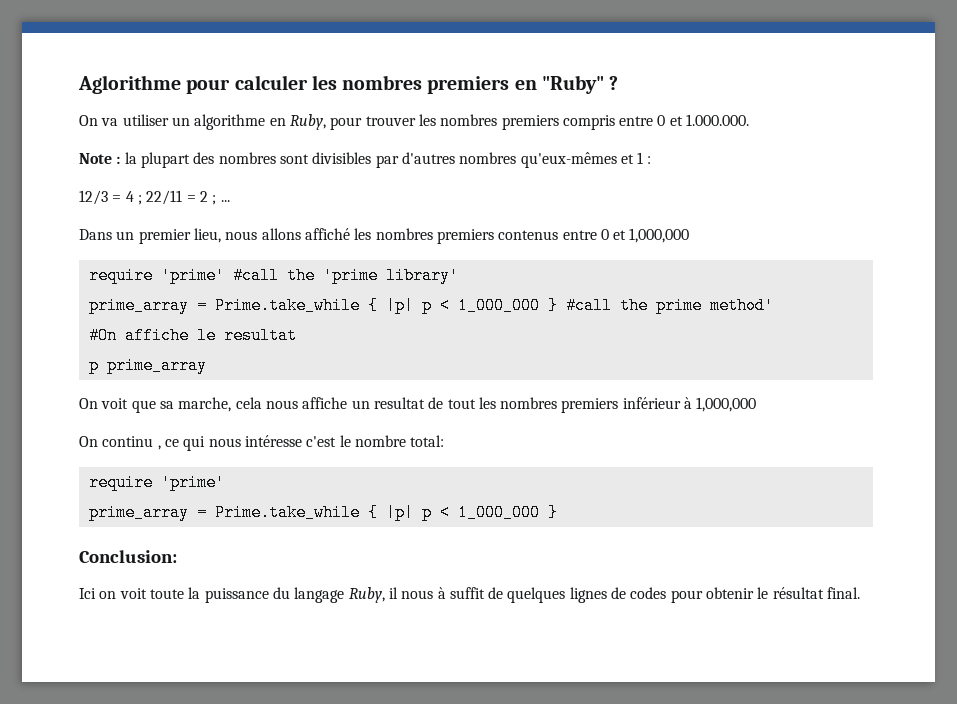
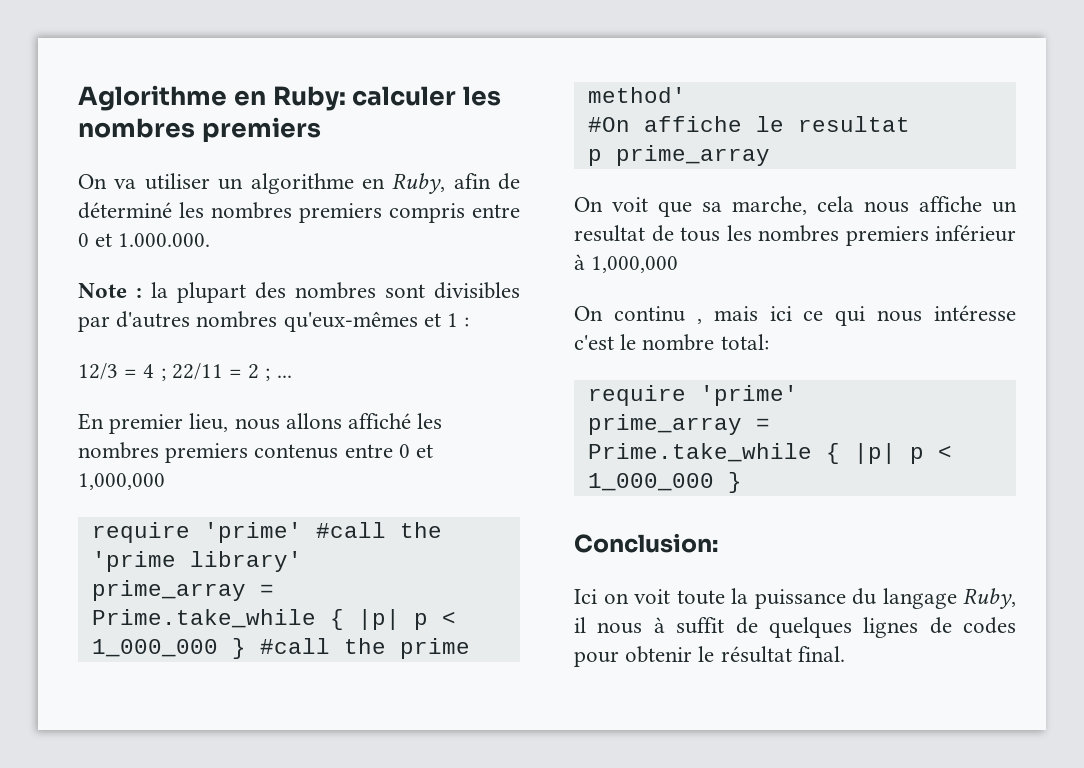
- Aglorithme pour calculer les nombres premiers en "Ruby" ?
+ Aglorithme en Ruby: calculer les nombres premiers
- On va utiliser un algorithme en Ruby, pour trouver les nombres premiers compris entre 0 et 1.000.000.
+ On va utiliser un algorithme en Ruby, afin de déterminé les nombres premiers compris entre 0 et 1.000.000.
- Dans un premier lieu, nous allons affiché les nombres premiers contenus entre 0 et 1,000,000
+ En premier lieu, nous allons affiché les nombres premiers contenus entre 0 et 1,000,000
- On voit que sa marche, cela nous affiche un resultat de tout les nombres premiers inférieur à 1,000,000
+ On voit que sa marche, cela nous affiche un resultat de tous les nombres premiers inférieur à 1,000,000
- On continu , ce qui nous intéresse c'est le nombre total:
+ On continu , mais ici ce qui nous intéresse c'est le nombre total:

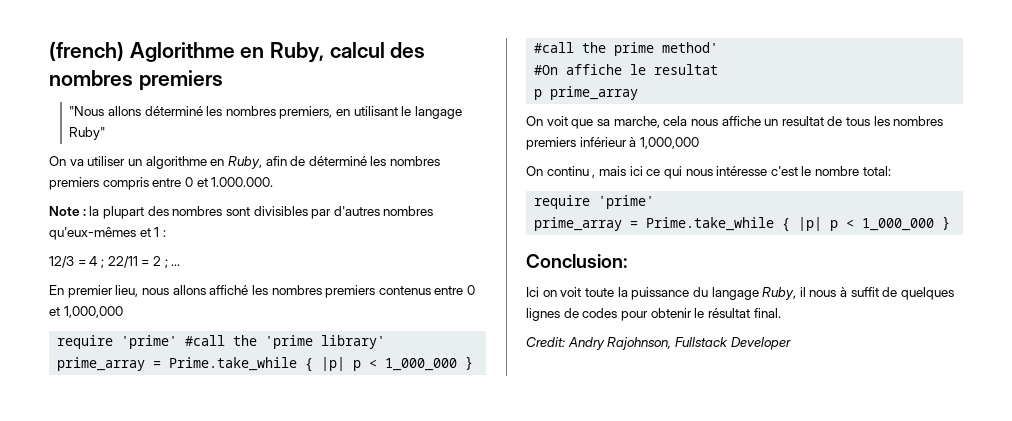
- Aglorithme en Ruby: calculer les nombres premiers
+ (french) Aglorithme en Ruby, calcul des nombres premiers
+ "Nous allons déterminé les nombres premiers, en utilisant le langage Ruby"
+ Credit: Andry Rajohnson, Fullstack Developer

